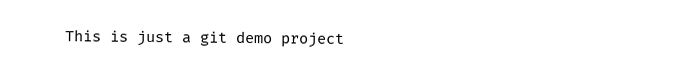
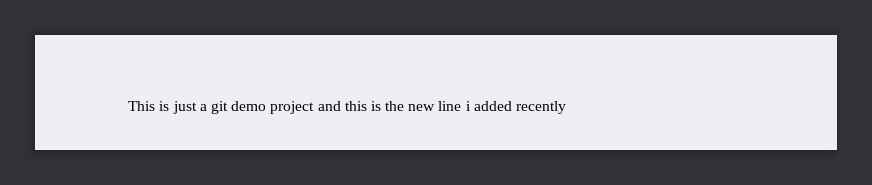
- This is just a git demo project
+ This is just a git demo project and this is the new line i added recently

